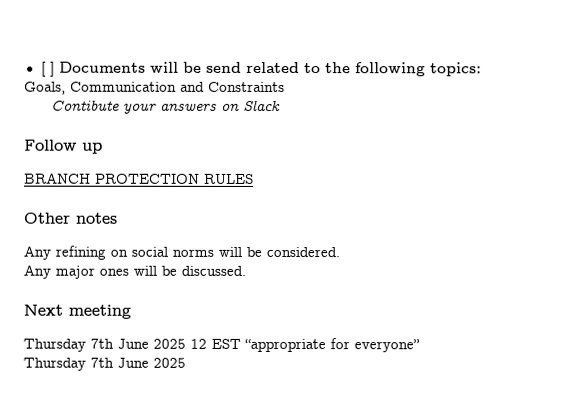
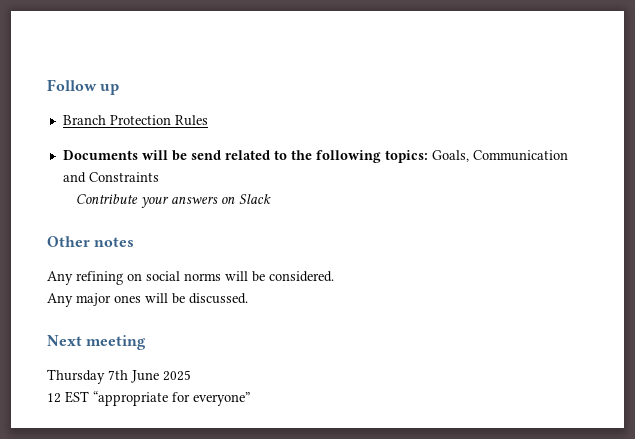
- [ ] Documents will be send related to the following topics:
- Goals, Communication and Constraints
+ Follow up
+ Branch Protection Rules
+ Documents will be send related to the following topics: Goals, Communication and Constraints
- Contibute your answers on Slack
+ Contribute your answers on Slack
- Follow up
- BRANCH PROTECTION RULES
- Thursday 7th June 2025 12 EST “appropriate for everyone”
  Thursday 7th June 2025
+ 12 EST “appropriate for everyone”

